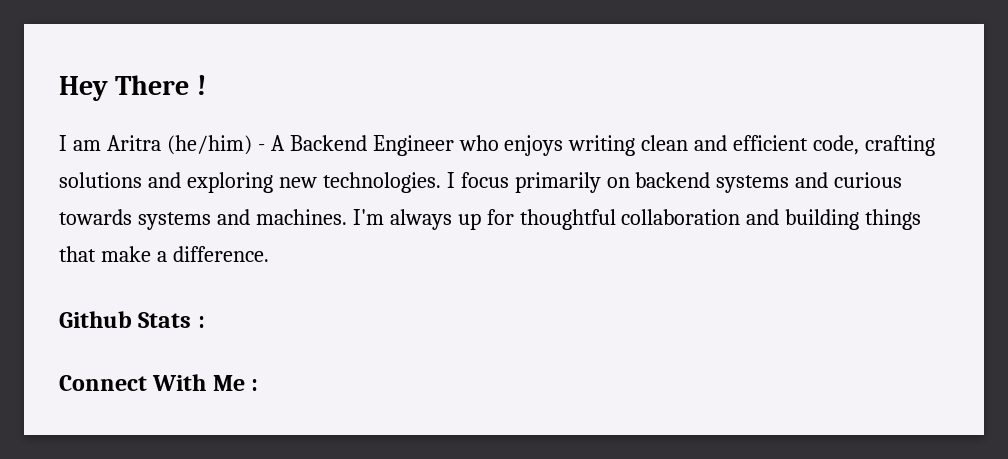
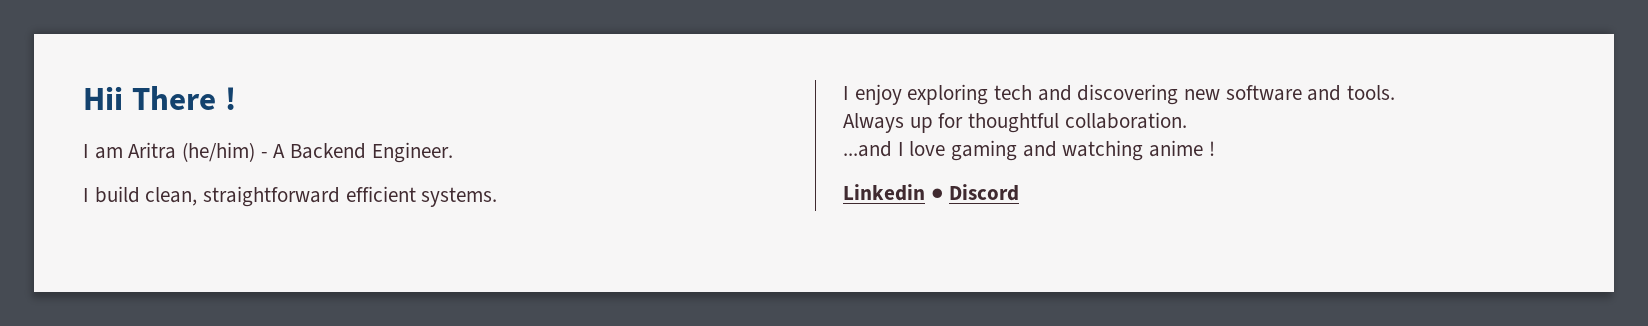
- Hey There !
+ Hii There !
- I am Aritra (he/him) - A Backend Engineer who enjoys writing clean and efficient code, crafting solutions and exploring new technologies. I focus primarily on backend systems and curious towards systems and machines. I'm always up for thoughtful collaboration and building things that make a difference.
- Github Stats :
- Connect With Me :
+ I am Aritra (he/him) - A Backend Engineer.
+ I build clean, straightforward efficient systems.
+ I enjoy exploring tech and discovering new software and tools.
+ Always up for thoughtful collaboration.
+ ...and I love gaming and watching anime !
+ Linkedin ● Discord

